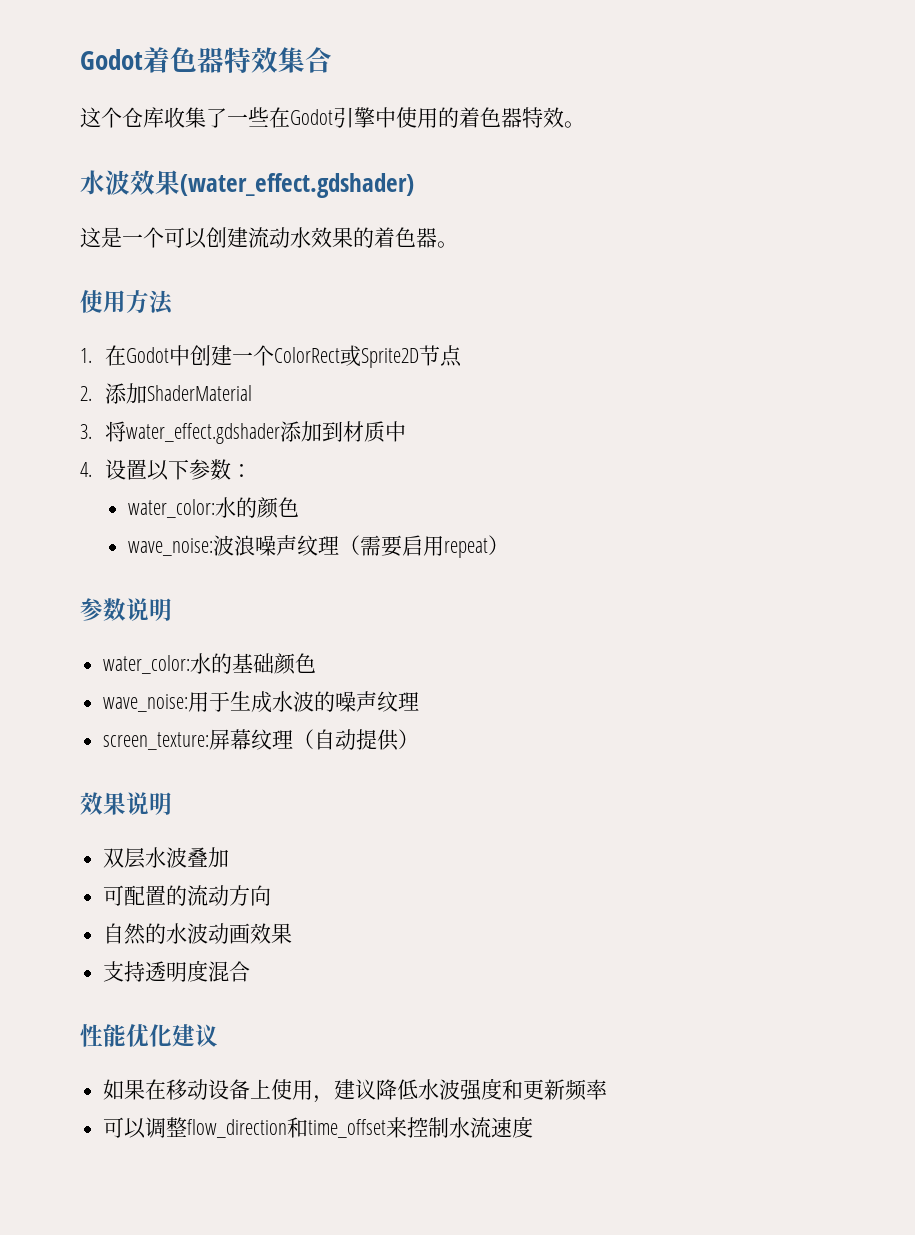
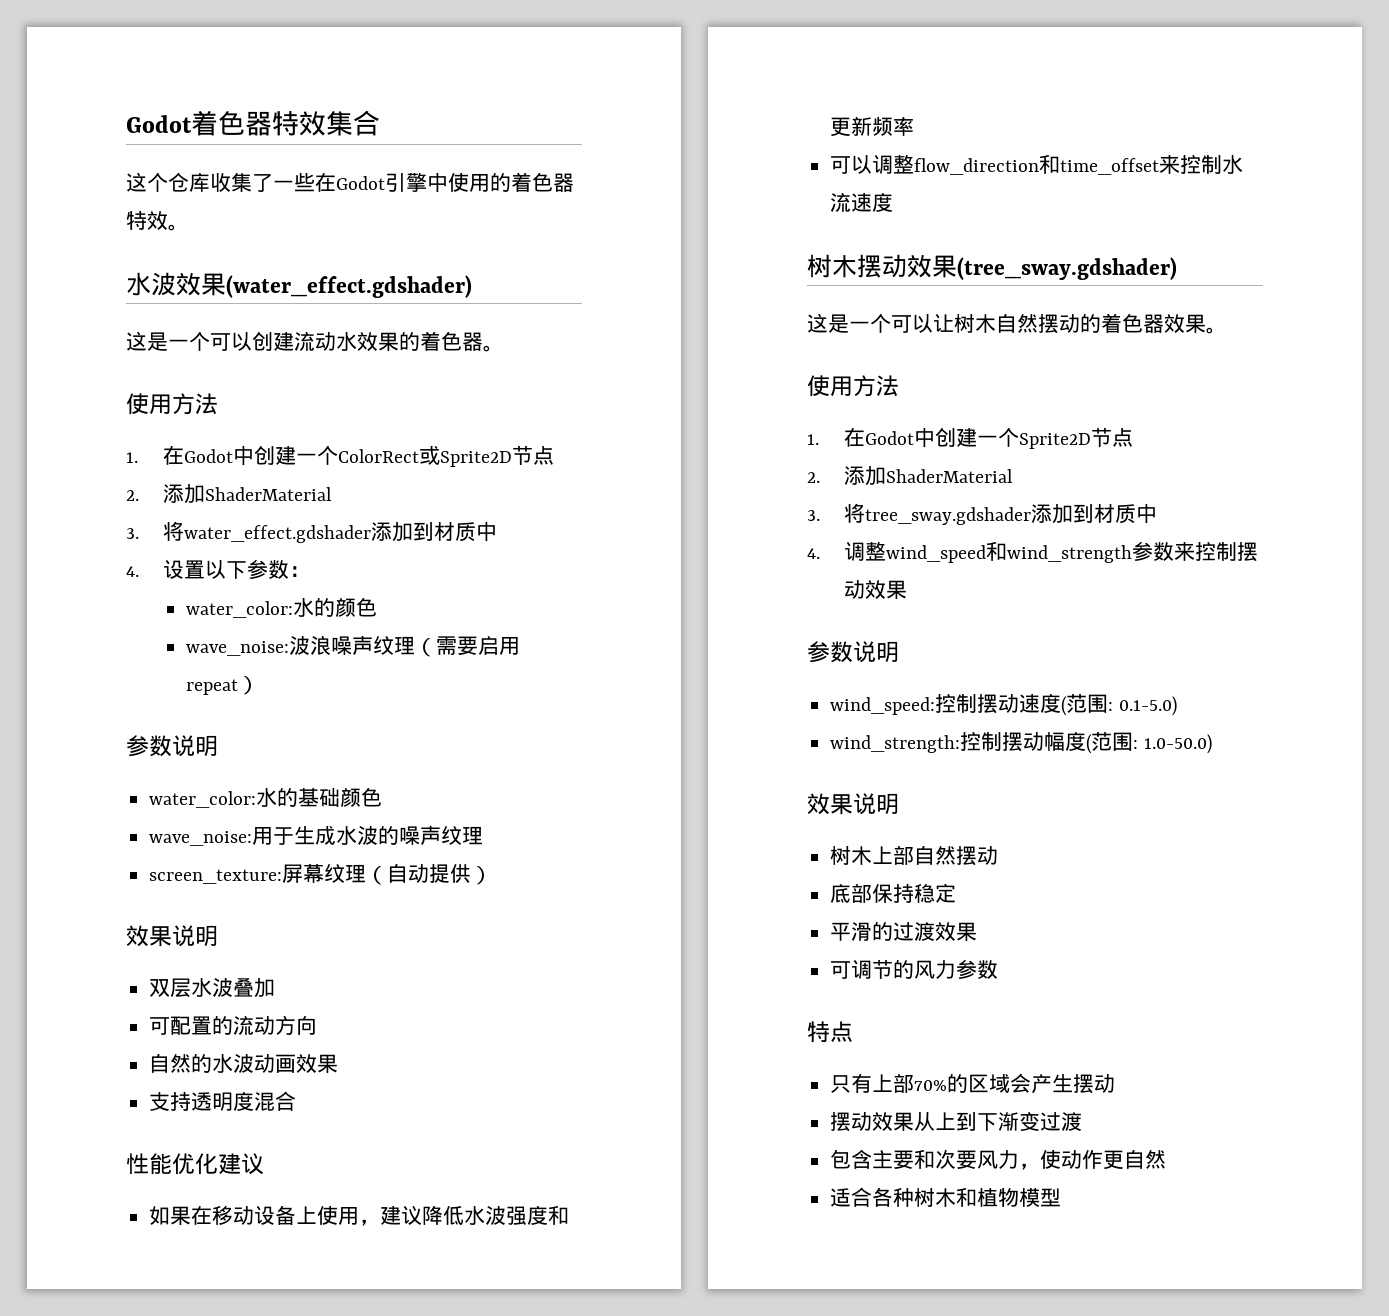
+ 树木摆动效果(tree_sway.gdshader)
+ 这是一个可以让树木自然摆动的着色器效果。
+ 使用方法
+ 1.在Godot中创建一个Sprite2D节点
+ 2.添加ShaderMaterial
+ 3.将tree_sway.gdshader添加到材质中
+ 4.调整wind_speed和wind_strength参数来控制摆动效果
+ 参数说明
+ wind_speed:控制摆动速度(范围: 0.1-5.0)
+ wind_strength:控制摆动幅度(范围: 1.0-50.0)
+ 效果说明
+ 树木上部自然摆动
+ 底部保持稳定
+ 平滑的过渡效果
+ 可调节的风力参数
+ 特点
+ 只有上部70%的区域会产生摆动
+ 摆动效果从上到下渐变过渡
+ 包含主要和次要风力，使动作更自然
+ 适合各种树木和植物模型

